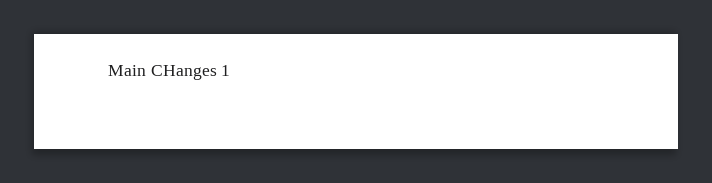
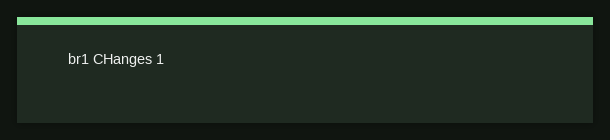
- Main CHanges 1
+ br1 CHanges 1

